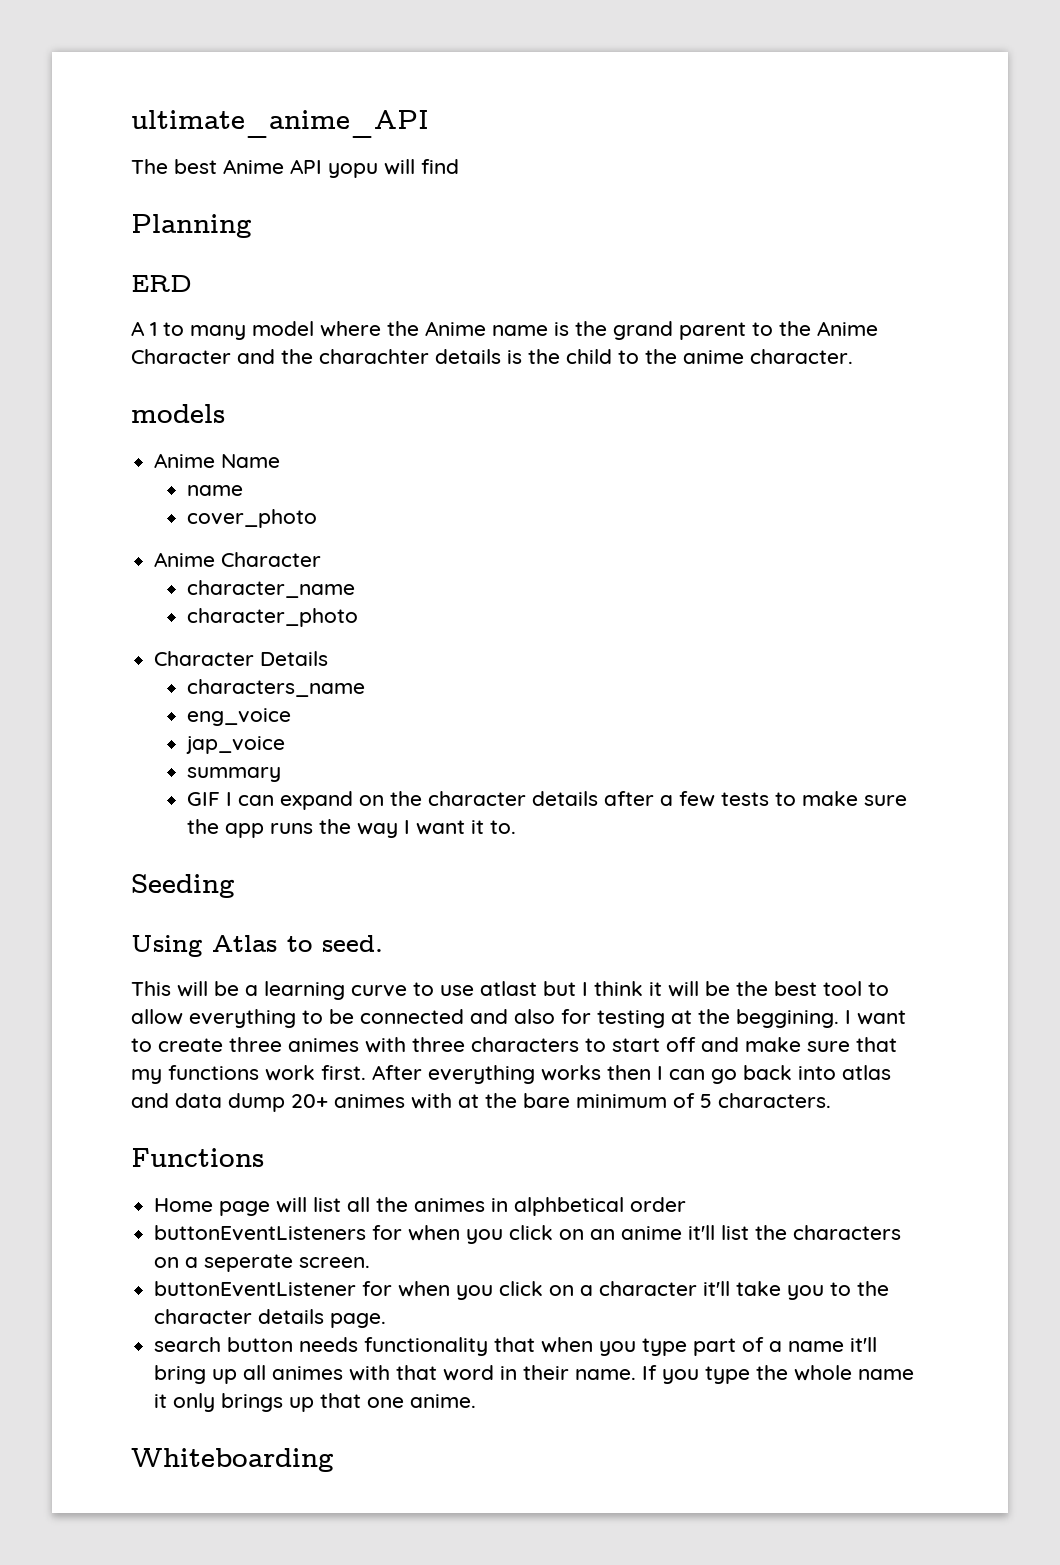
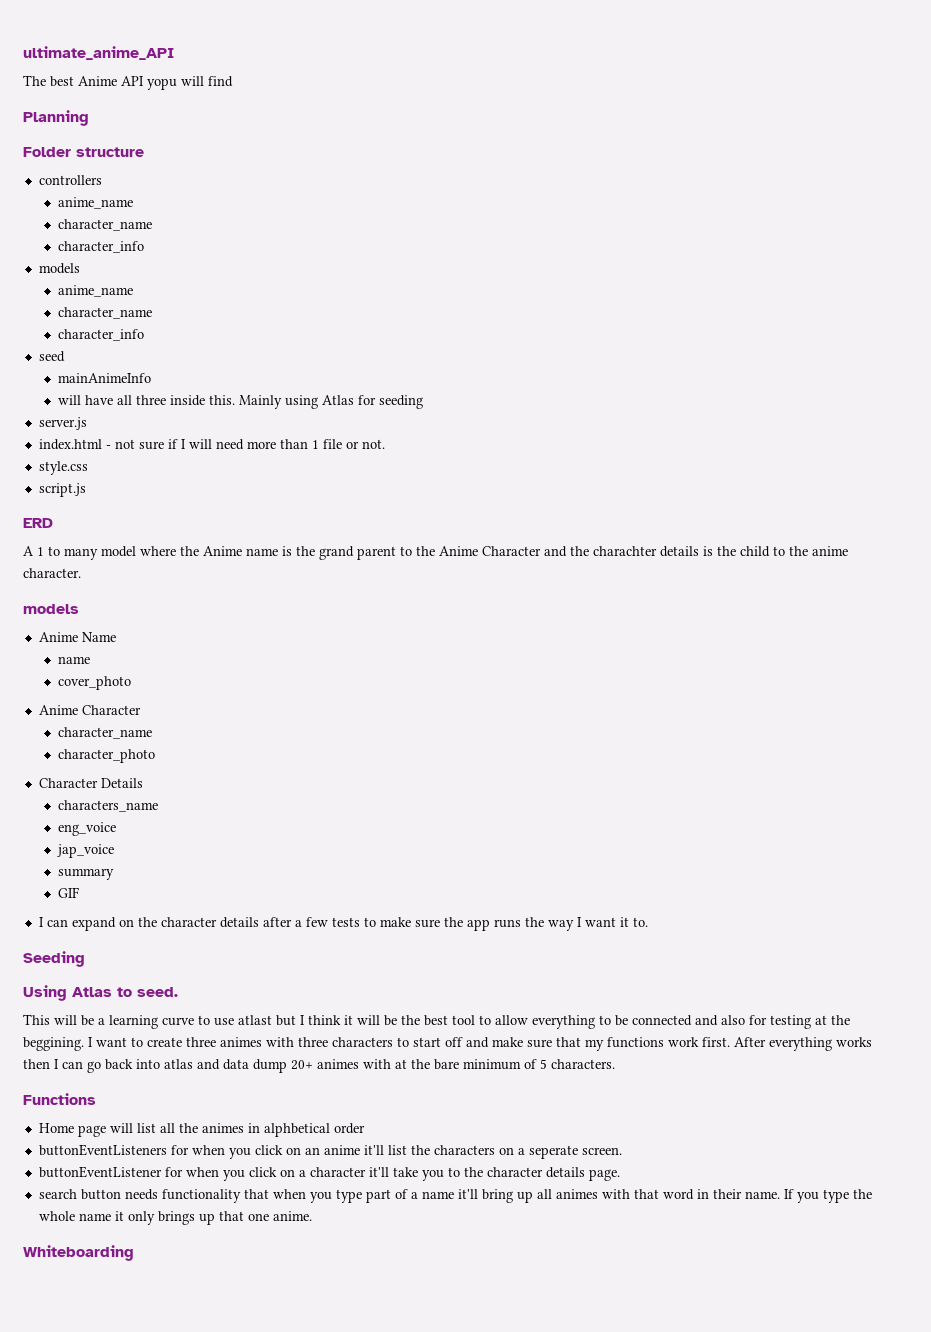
+ Folder structure
+ controllers
+ anime_name
+ character_name
+ character_info
+ models
+ anime_name
+ character_name
+ character_info
+ seed
+ mainAnimeInfo
+ will have all three inside this. Mainly using Atlas for seeding
+ server.js
+ index.html - not sure if I will need more than 1 file or not.
+ style.css
+ script.js
- GIF I can expand on the character details after a few tests to make sure the app runs the way I want it to.
+ GIF
+ I can expand on the character details after a few tests to make sure the app runs the way I want it to.

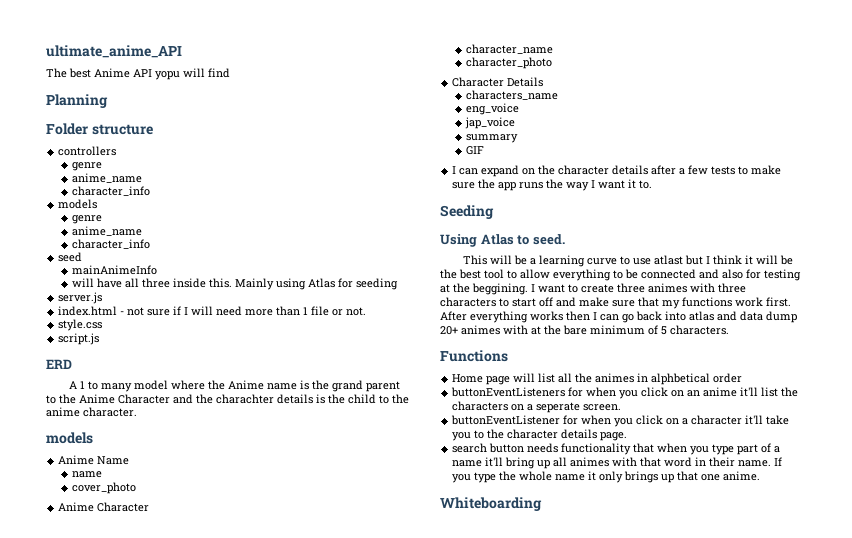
  controllers
+ genre
  anime_name
- character_name
  character_info
  models
+ genre
  anime_name
- character_name

